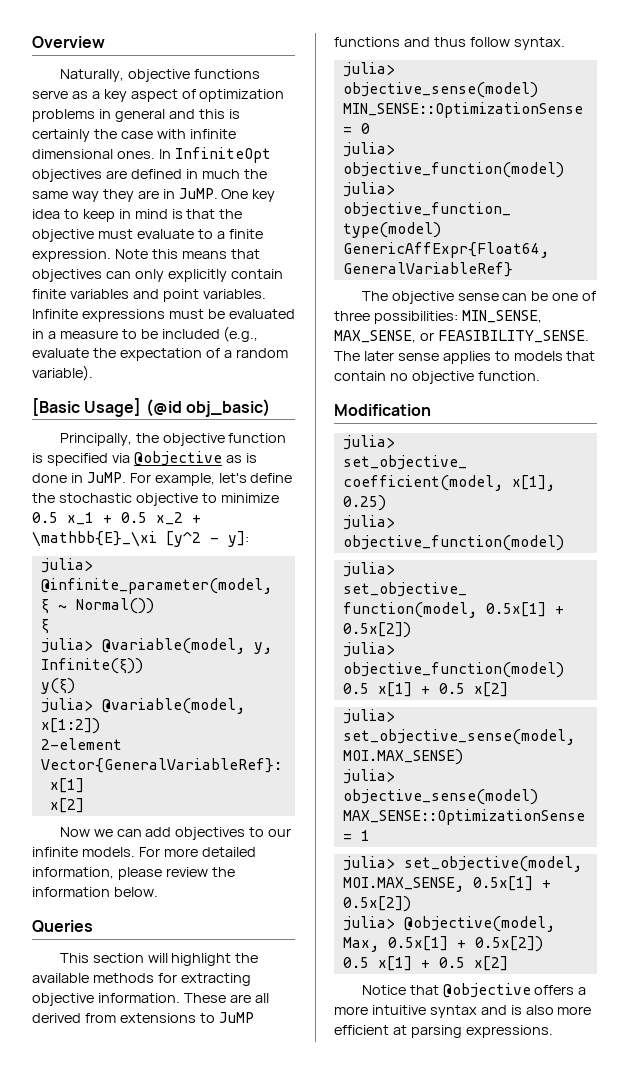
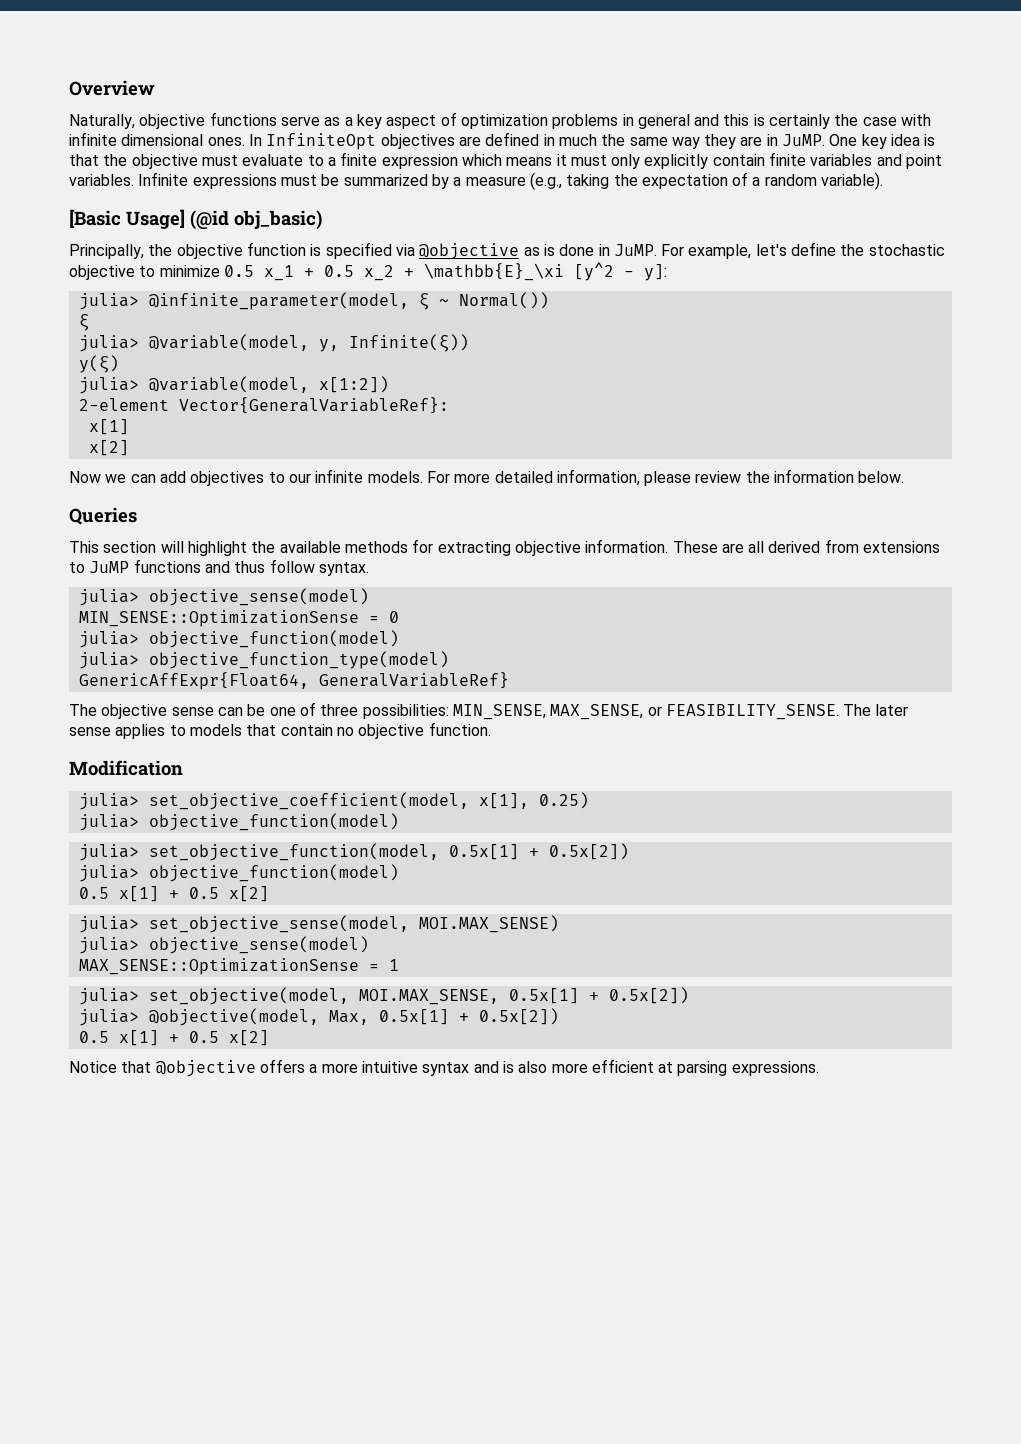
- One key idea to keep in mind is that the objective must evaluate to a finite expression. Note this means that objectives can only explicitly contain finite variables and point variables.
+ One key idea is that the objective must evaluate to a finite expression which means it must only explicitly contain finite variables and point variables.
- Infinite expressions must be evaluated in a measure to be included (e.g., evaluate the expectation of a random variable).
+ Infinite expressions must be summarized by a measure (e.g., taking the expectation of a random variable).

